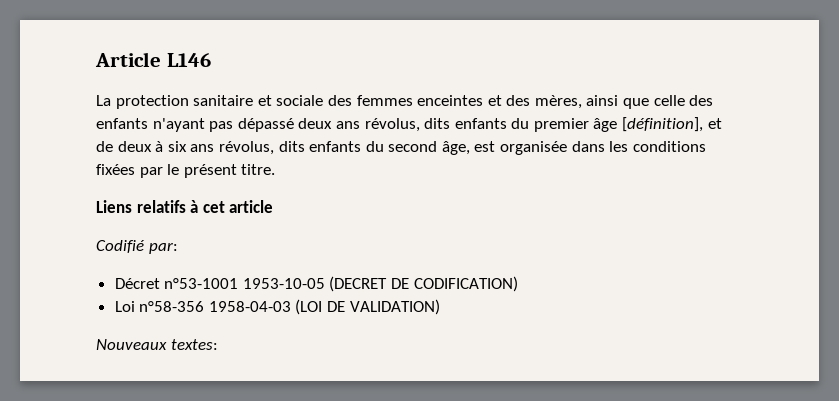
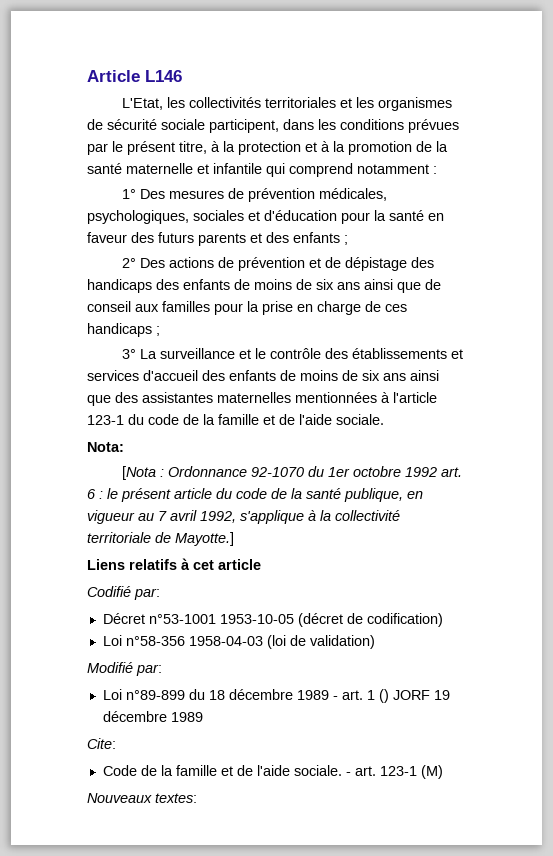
- La protection sanitaire et sociale des femmes enceintes et des mères, ainsi que celle des enfants n'ayant pas dépassé deux ans révolus, dits enfants du premier âge [définition], et de deux à six ans révolus, dits enfants du second âge, est organisée dans les conditions fixées par le présent titre.
+ L'Etat, les collectivités territoriales et les organismes de sécurité sociale participent, dans les conditions prévues par le présent titre, à la protection et à la promotion de la santé maternelle et infantile qui comprend notamment :
+ 1° Des mesures de prévention médicales, psychologiques, sociales et d'éducation pour la santé en faveur des futurs parents et des enfants ;
+ 2° Des actions de prévention et de dépistage des handicaps des enfants de moins de six ans ainsi que de conseil aux familles pour la prise en charge de ces handicaps ;
+ 3° La surveillance et le contrôle des établissements et services d'accueil des enfants de moins de six ans ainsi que des assistantes maternelles mentionnées à l'article 123-1 du code de la famille et de l'aide sociale.
+ Nota:
+ [Nota : Ordonnance 92-1070 du 1er octobre 1992 art. 6 : le présent article du code de la santé publique, en vigueur au 7 avril 1992, s'applique à la collectivité territoriale de Mayotte.]
- Décret n°53-1001 1953-10-05 (DECRET DE CODIFICATION)
+ Décret n°53-1001 1953-10-05 (décret de codification)
- Loi n°58-356 1958-04-03 (LOI DE VALIDATION)
+ Loi n°58-356 1958-04-03 (loi de validation)
+ Modifié par:
+ Loi n°89-899 du 18 décembre 1989 - art. 1 () JORF 19 décembre 1989
+ Cite:
+ Code de la famille et de l'aide sociale. - art. 123-1 (M)

